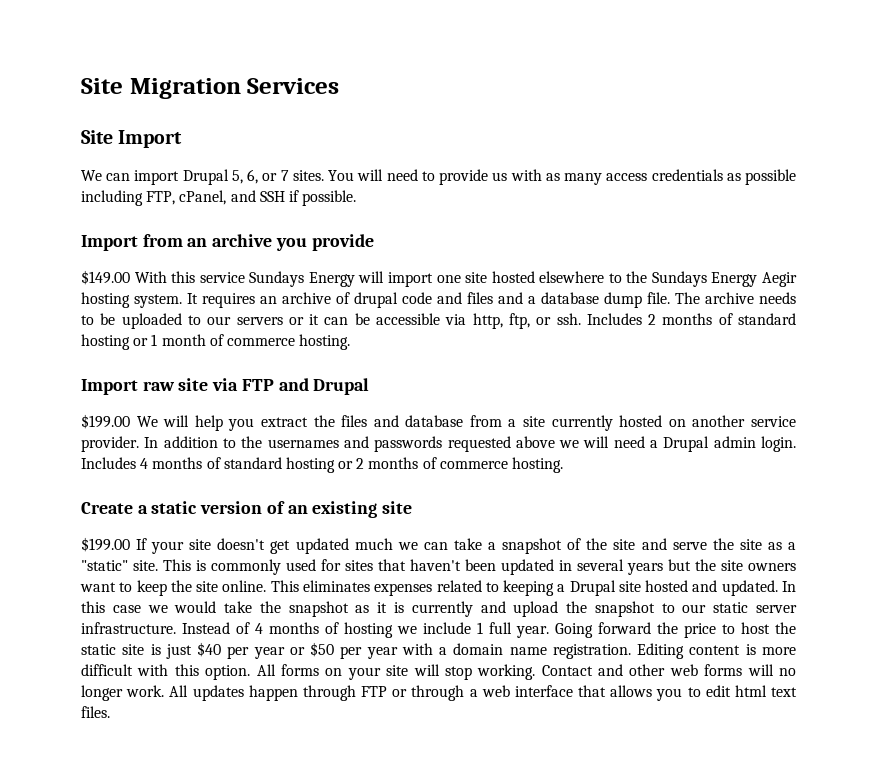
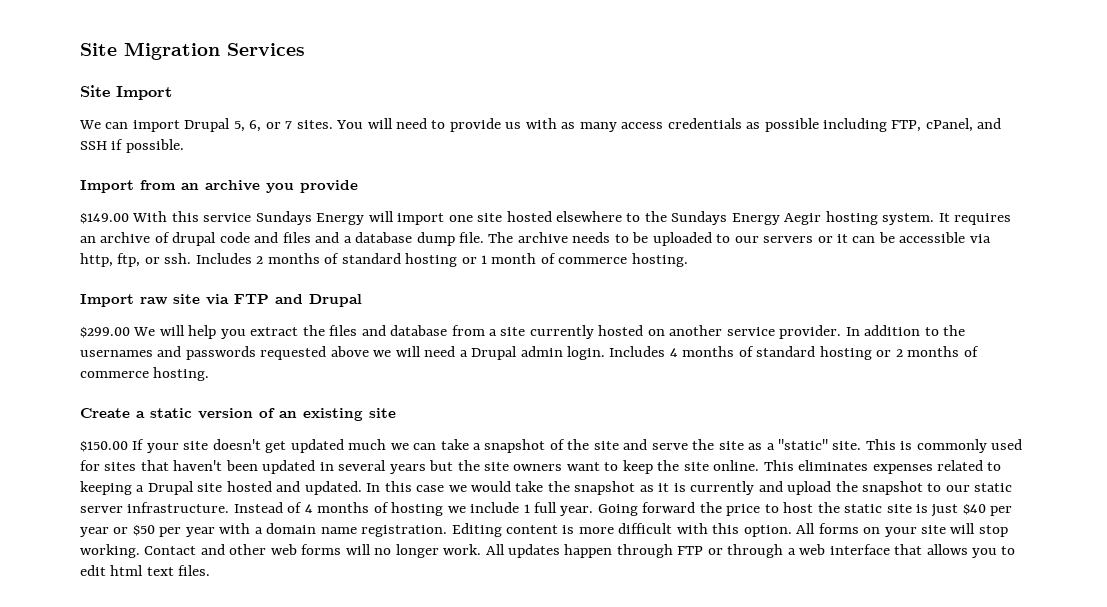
- $199.00 We will help you extract the files and database from a site currently hosted on another service provider.
+ $299.00 We will help you extract the files and database from a site currently hosted on another service provider.
- $199.00 If your site doesn't get updated much we can take a snapshot of the site and serve the site as a "static" site.
+ $150.00 If your site doesn't get updated much we can take a snapshot of the site and serve the site as a "static" site.

